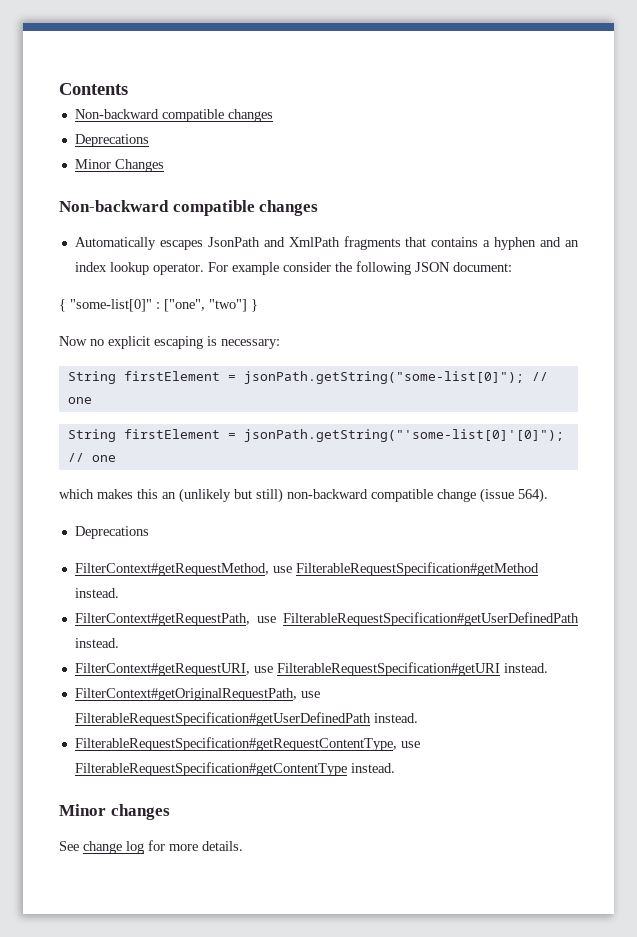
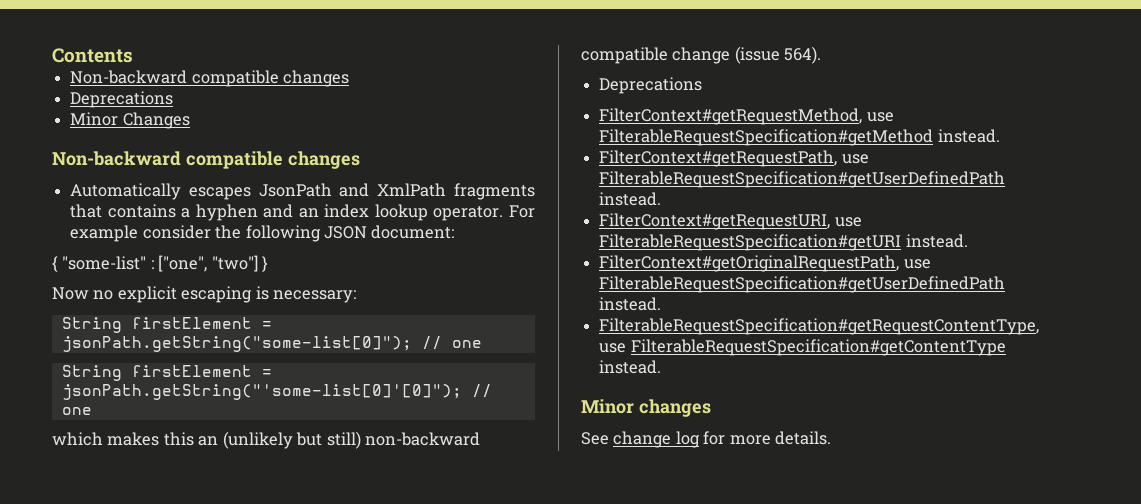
- { "some-list[0]" : ["one", "two"] }
+ { "some-list" : ["one", "two"] }

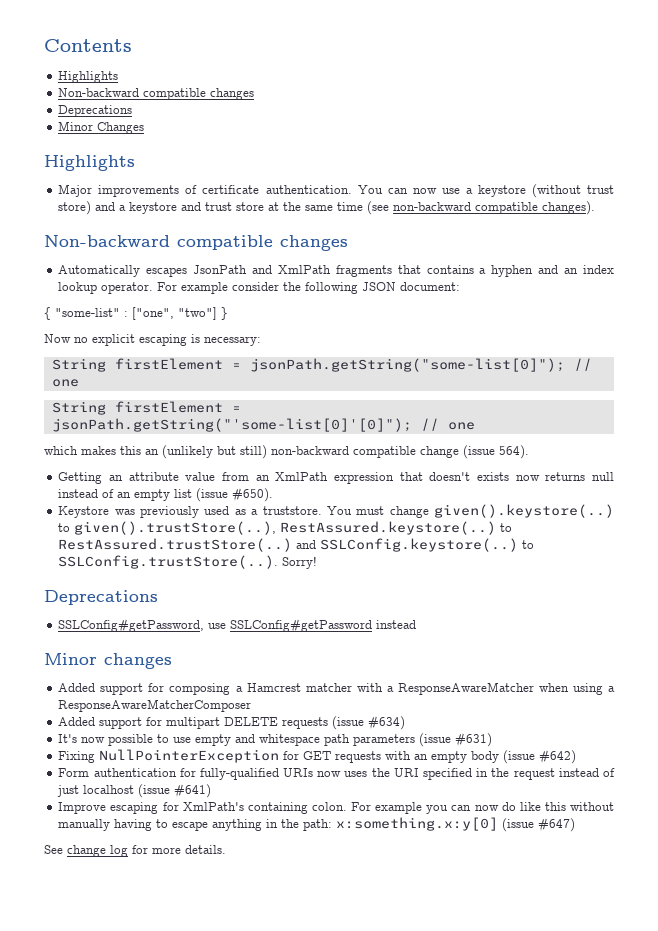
  Contents
+ Highlights
  Minor Changes
+ Highlights
+ Major improvements of certificate authentication. You can now use a keystore (without trust store) and a keystore and trust store at the same time (see non-backward compatible changes).
  which makes this an (unlikely but still) non-backward compatible change (issue 564).
+ Getting an attribute value from an XmlPath expression that doesn't exists now returns null instead of an empty list (issue #650).
+ Keystore was previously used as a truststore. You must change given().keystore(..) to given().trustStore(..), RestAssured.keystore(..) to RestAssured.trustStore(..) and SSLConfig.keystore(..) to SSLConfig.trustStore(..). Sorry!
  Deprecations
- FilterContext#getRequestMethod, use FilterableRequestSpecification#getMethod instead.
- FilterContext#getRequestPath, use FilterableRequestSpecification#getUserDefinedPath instead.
- FilterContext#getRequestURI, use FilterableRequestSpecification#getURI instead.
- FilterContext#getOriginalRequestPath, use FilterableRequestSpecification#getUserDefinedPath instead.
- FilterableRequestSpecification#getRequestContentType, use FilterableRequestSpecification#getContentType instead.
+ SSLConfig#getPassword, use SSLConfig#getPassword instead
  Minor changes
+ Added support for composing a Hamcrest matcher with a ResponseAwareMatcher when using a ResponseAwareMatcherComposer
+ Added support for multipart DELETE requests (issue #634)
+ It's now possible to use empty and whitespace path parameters (issue #631)
+ Fixing NullPointerException for GET requests with an empty body (issue #642)
+ Form authentication for fully-qualified URIs now uses the URI specified in the request instead of just localhost (issue #641)
+ Improve escaping for XmlPath's containing colon. For example you can now do like this without manually having to escape anything in the path: x:something.x:y[0] (issue #647)

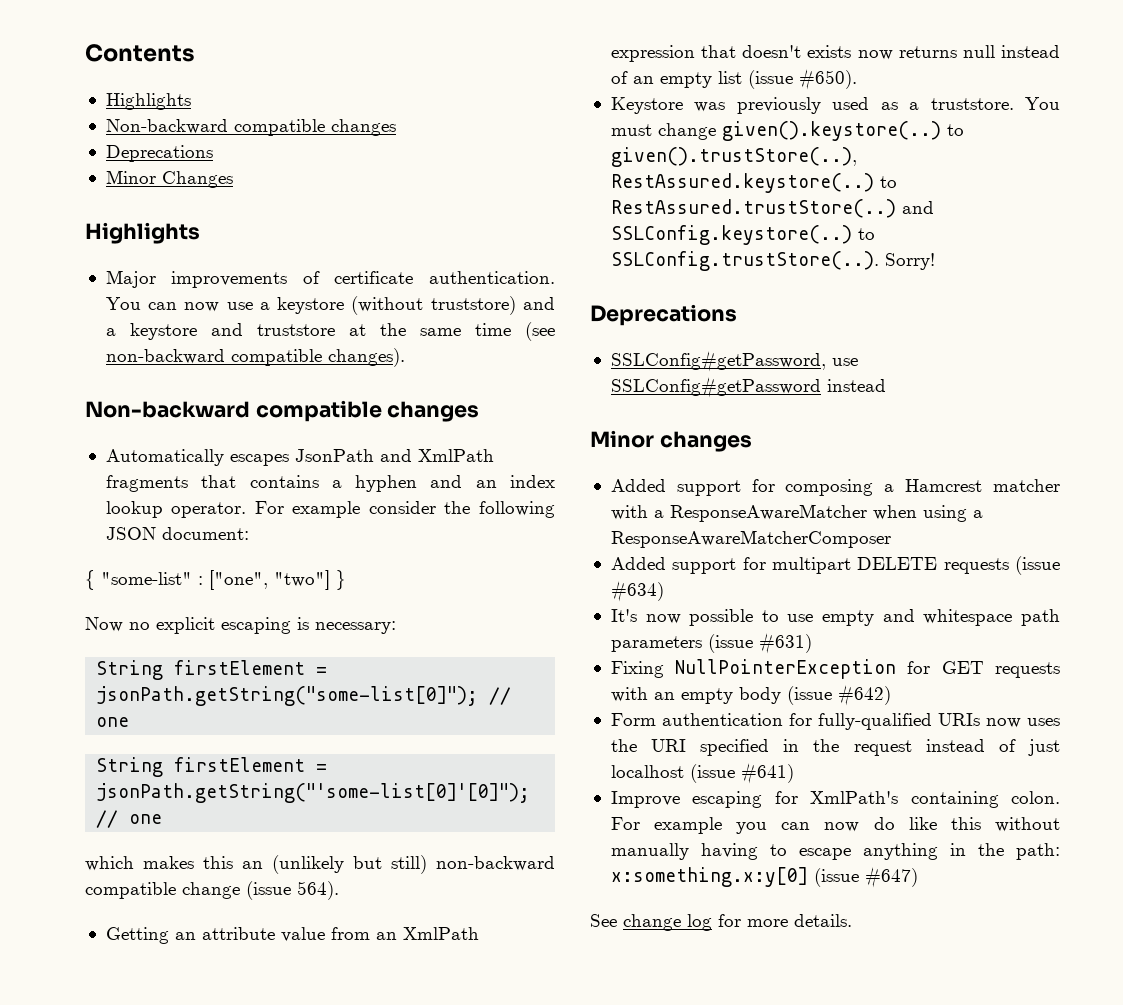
- You can now use a keystore (without trust store) and a keystore and trust store at the same time (see non-backward compatible changes).
+ You can now use a keystore (without truststore) and a keystore and truststore at the same time (see non-backward compatible changes).

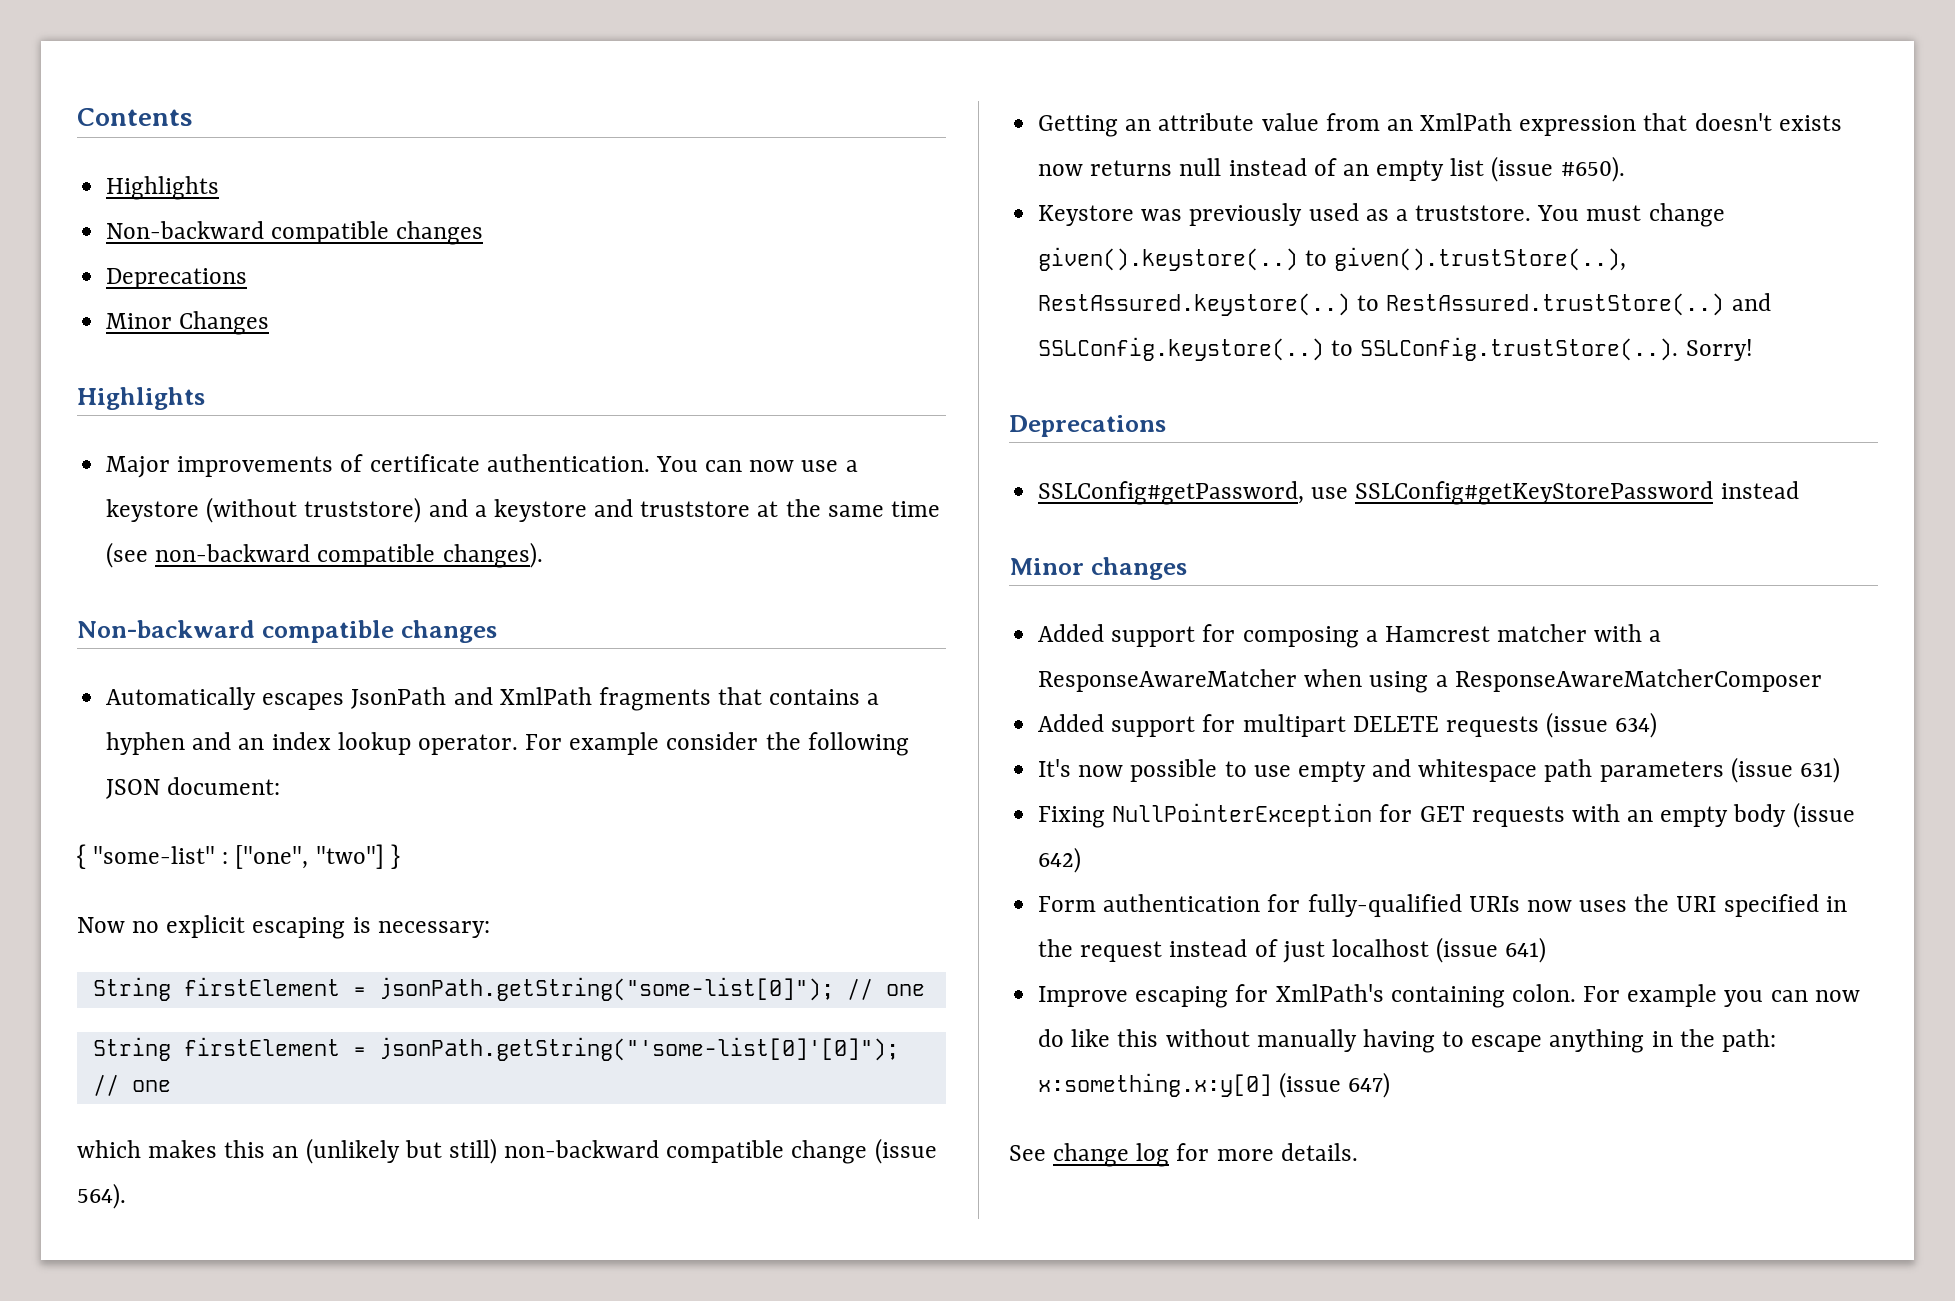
- SSLConfig#getPassword, use SSLConfig#getPassword instead
+ SSLConfig#getPassword, use SSLConfig#getKeyStorePassword instead
- Added support for multipart DELETE requests (issue #634)
+ Added support for multipart DELETE requests (issue 634)
- It's now possible to use empty and whitespace path parameters (issue #631)
+ It's now possible to use empty and whitespace path parameters (issue 631)
- Fixing NullPointerException for GET requests with an empty body (issue #642)
+ Fixing NullPointerException for GET requests with an empty body (issue 642)
- Form authentication for fully-qualified URIs now uses the URI specified in the request instead of just localhost (issue #641)
+ Form authentication for fully-qualified URIs now uses the URI specified in the request instead of just localhost (issue 641)
- For example you can now do like this without manually having to escape anything in the path: x:something.x:y[0] (issue #647)
+ For example you can now do like this without manually having to escape anything in the path: x:something.x:y[0] (issue 647)

